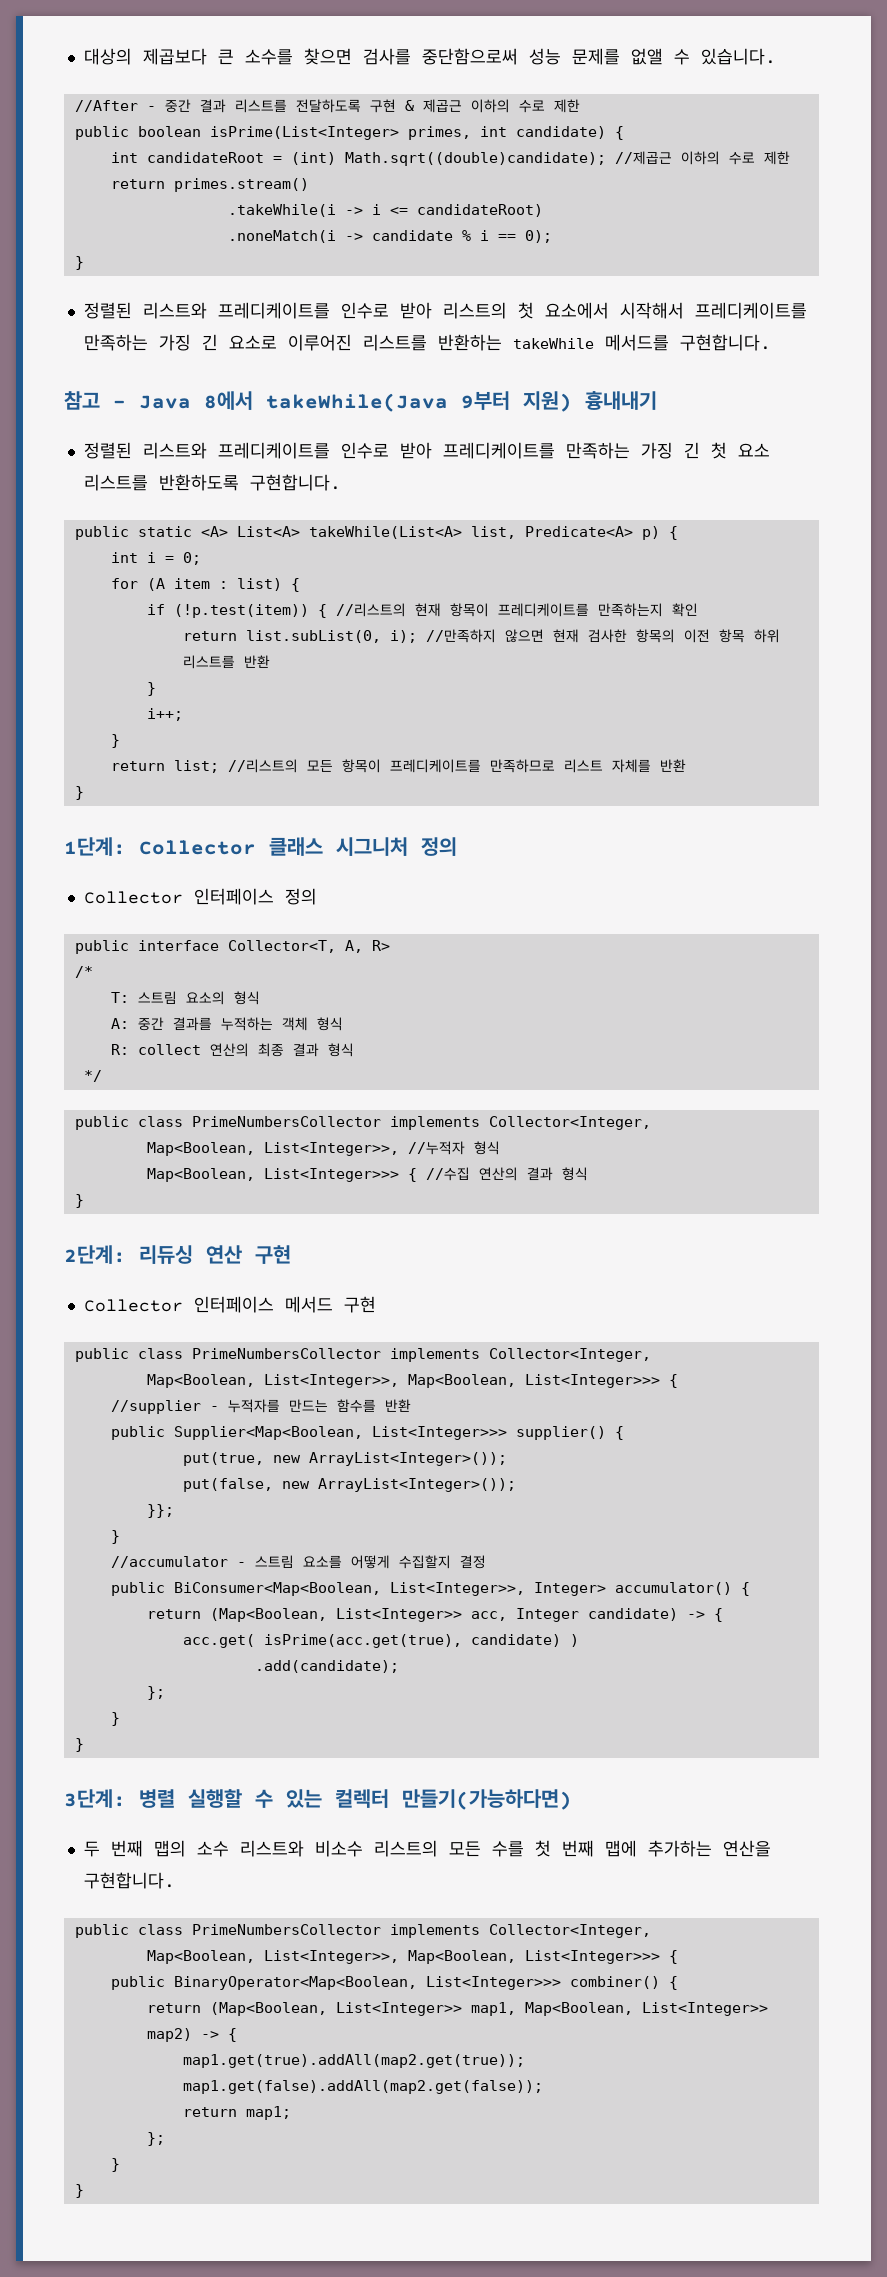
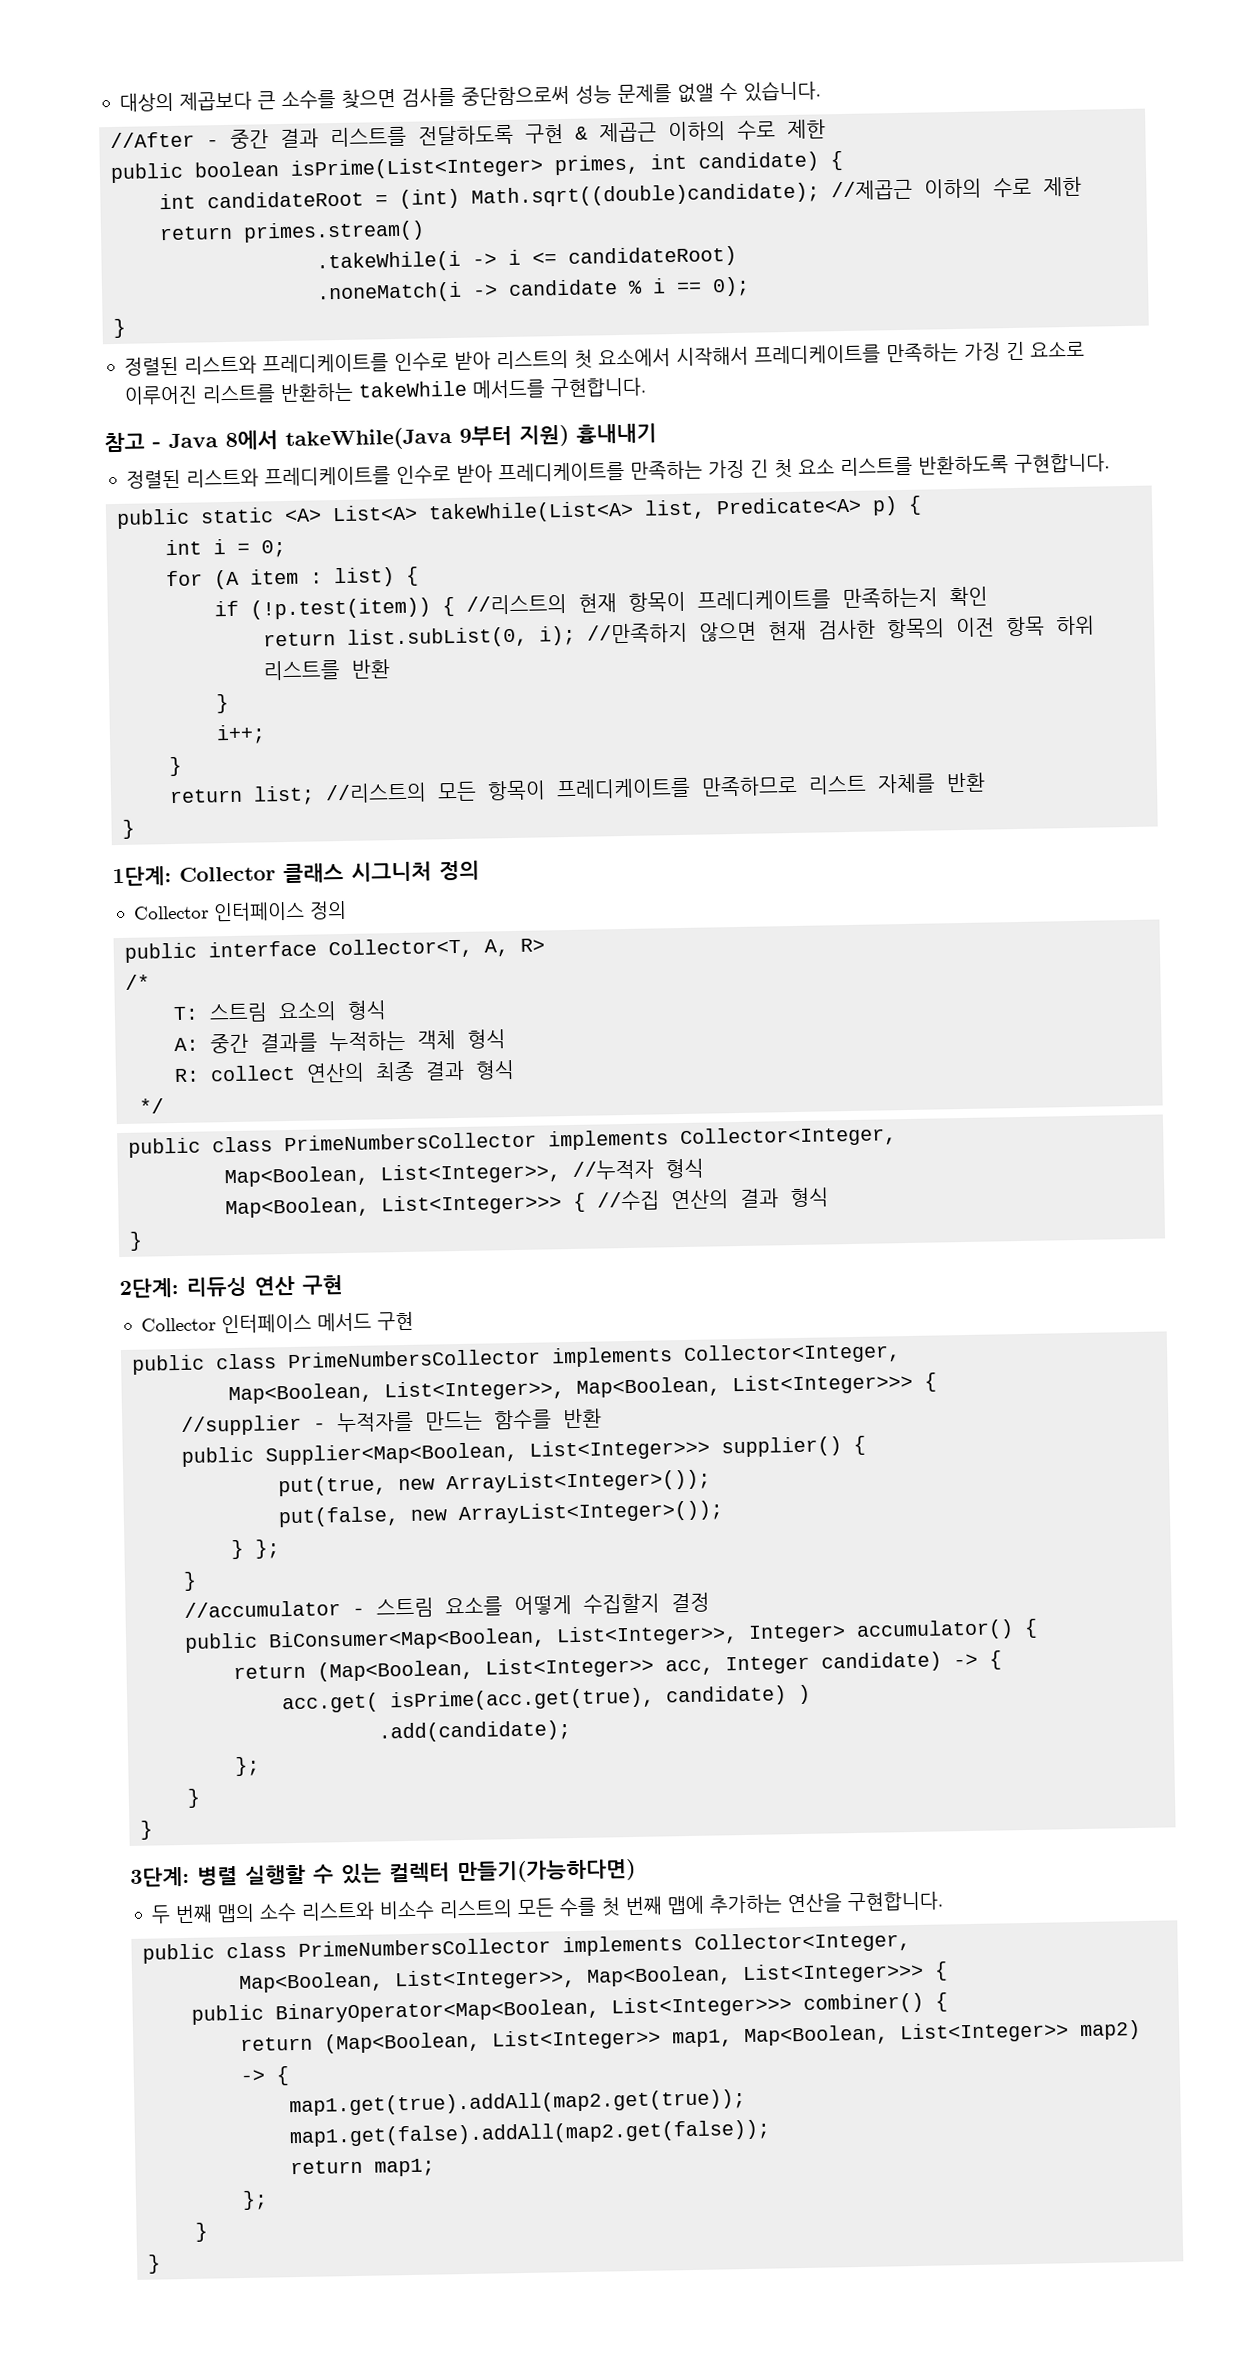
- }};
+ } };

